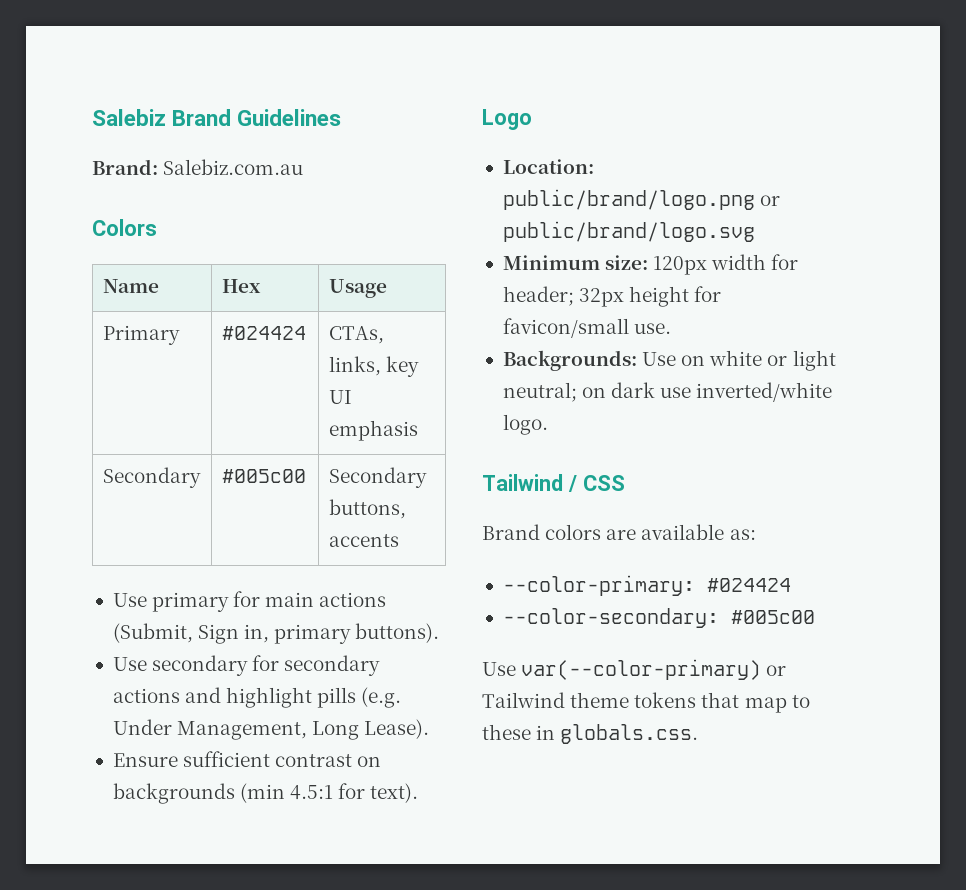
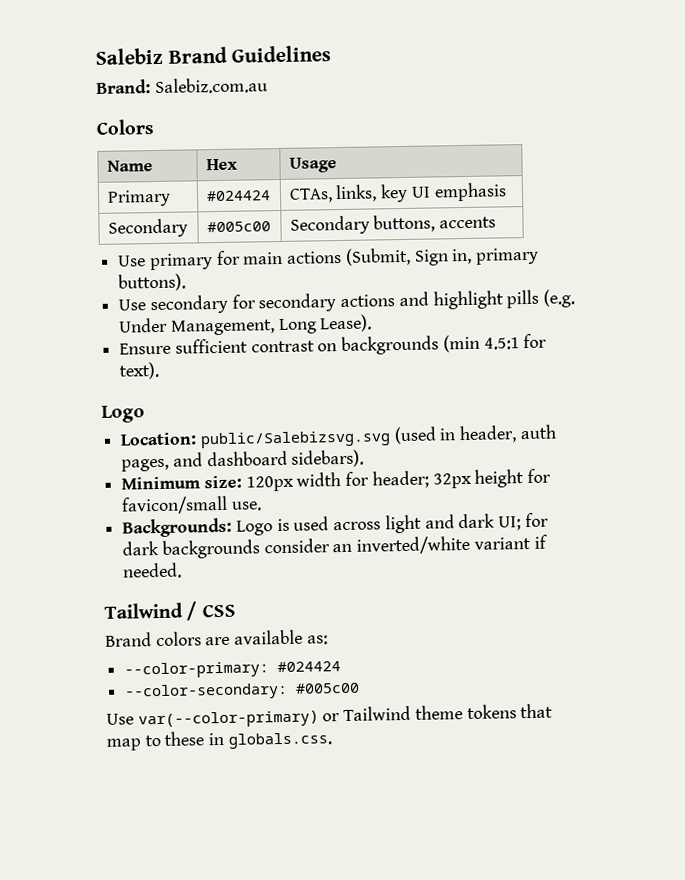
- Location: public/brand/logo.png or public/brand/logo.svg
+ Location: public/Salebizsvg.svg (used in header, auth pages, and dashboard sidebars).
- Backgrounds: Use on white or light neutral; on dark use inverted/white logo.
+ Backgrounds: Logo is used across light and dark UI; for dark backgrounds consider an inverted/white variant if needed.

